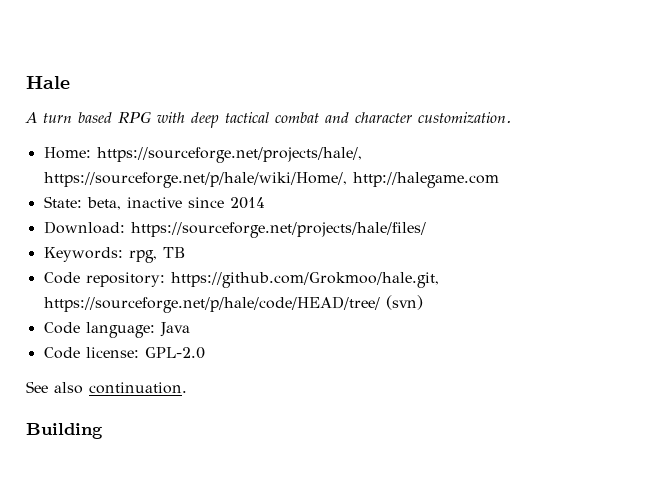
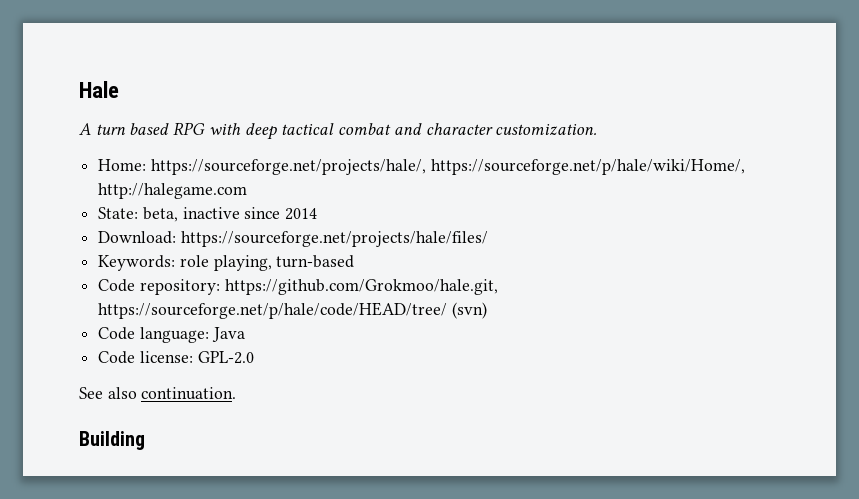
- Keywords: rpg, TB
+ Keywords: role playing, turn-based

